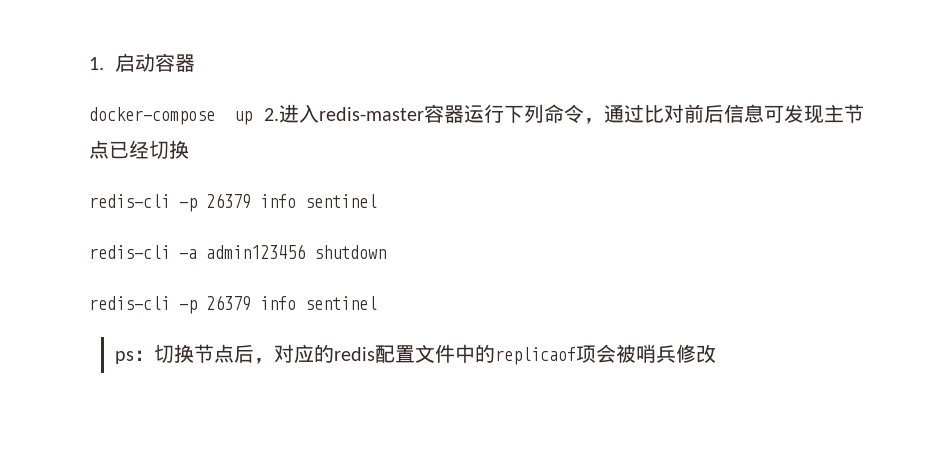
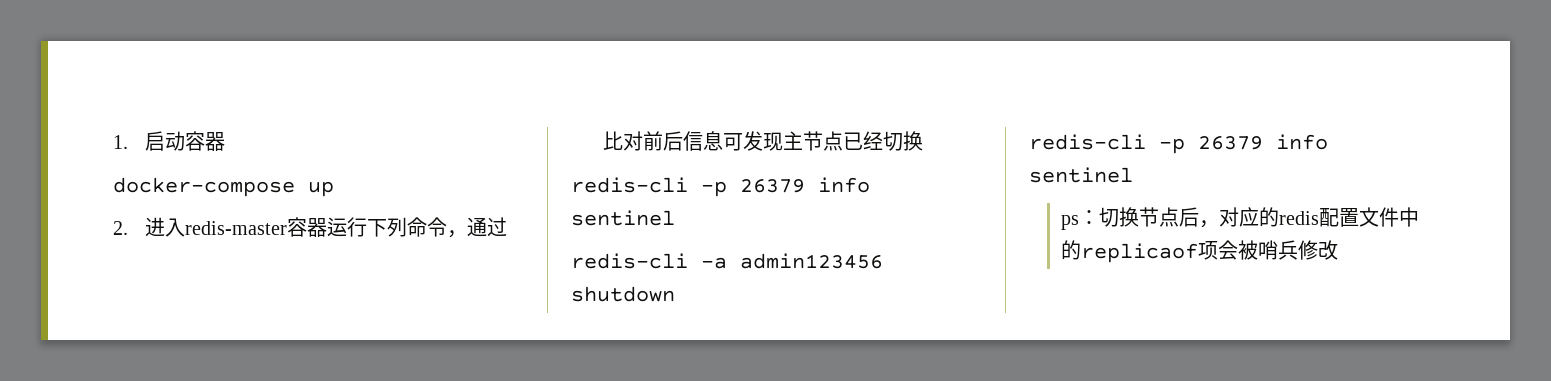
- docker-compose up 2.进入redis-master容器运行下列命令，通过比对前后信息可发现主节点已经切换
+ docker-compose up
+ 2.进入redis-master容器运行下列命令，通过比对前后信息可发现主节点已经切换

